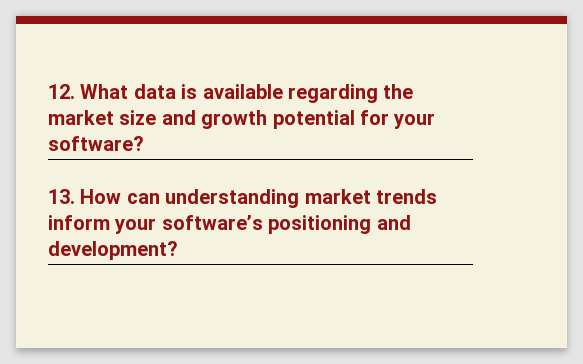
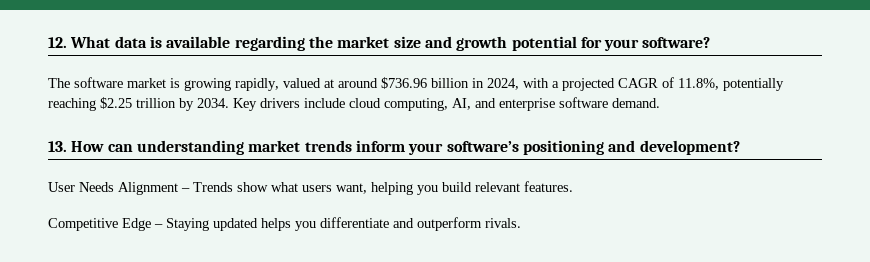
+ The software market is growing rapidly, valued at around $736.96 billion in 2024, with a projected CAGR of 11.8%, potentially reaching $2.25 trillion by 2034. Key drivers include cloud computing, AI, and enterprise software demand.
+ User Needs Alignment – Trends show what users want, helping you build relevant features.
+ Competitive Edge – Staying updated helps you differentiate and outperform rivals.

